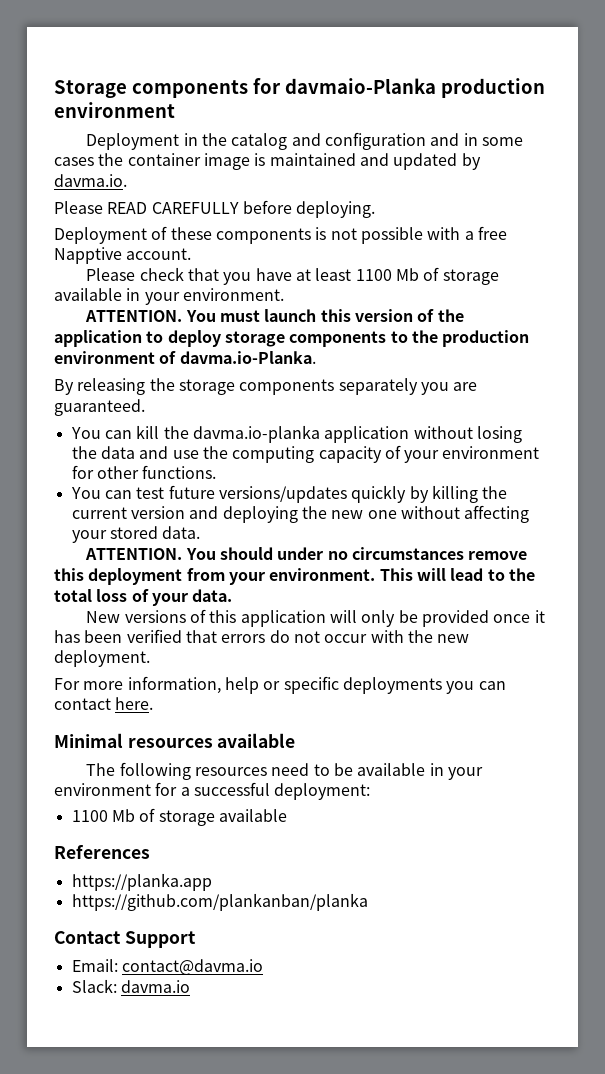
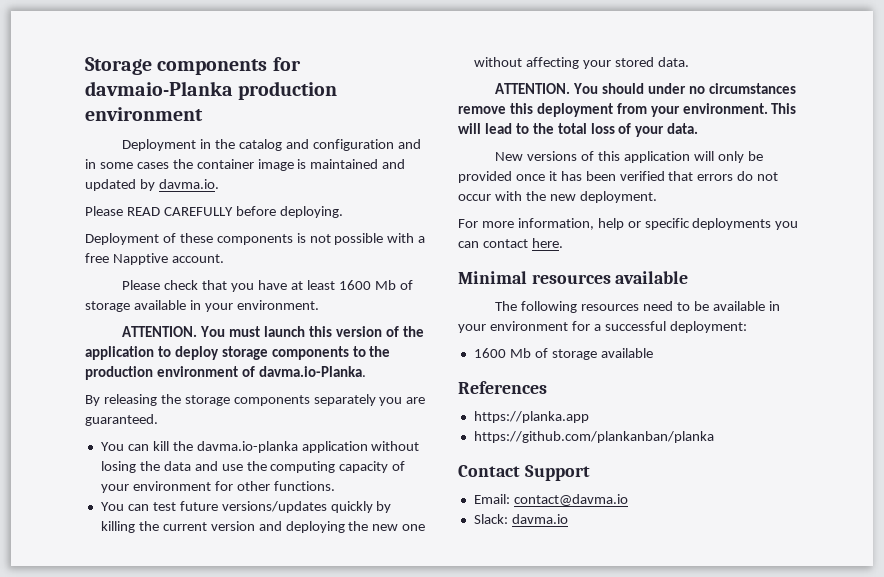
- Please check that you have at least 1100 Mb of storage available in your environment.
+ Please check that you have at least 1600 Mb of storage available in your environment.
  The following resources need to be available in your environment for a successful deployment:
- 1100 Mb of storage available
+ 1600 Mb of storage available

